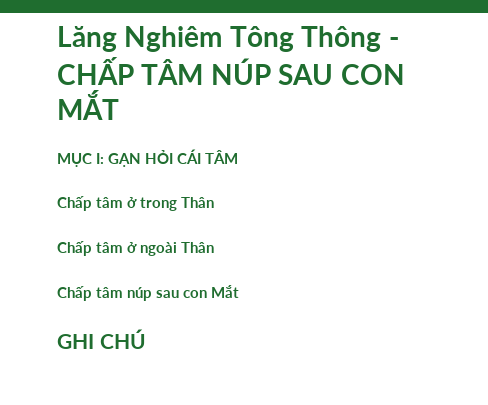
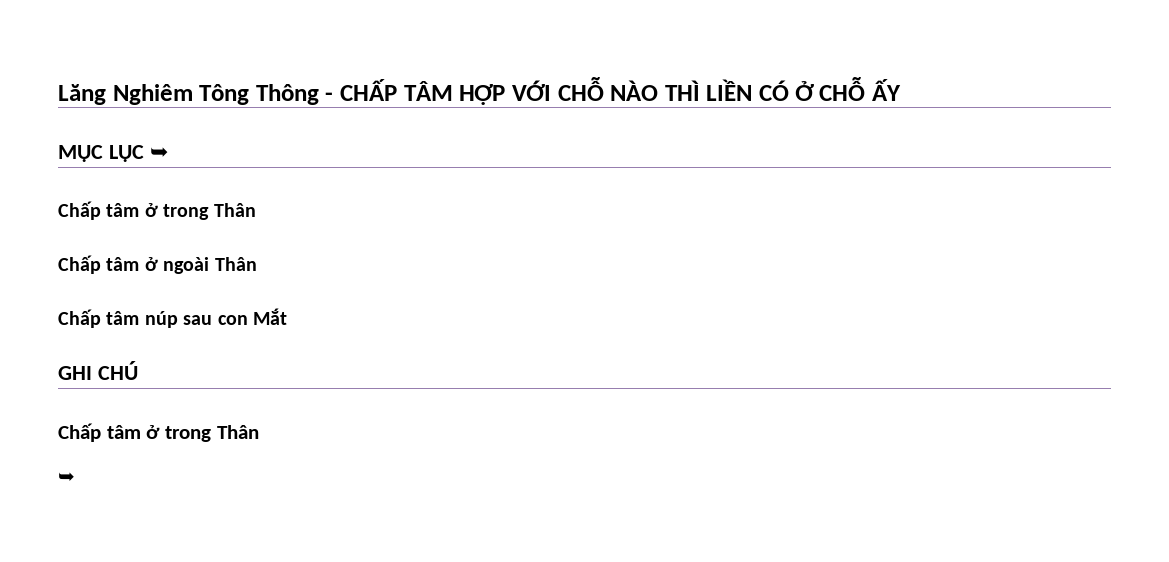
- Lăng Nghiêm Tông Thông - CHẤP TÂM NÚP SAU CON MẮT
- MỤC I: GẠN HỎI CÁI TÂM
+ Lăng Nghiêm Tông Thông - CHẤP TÂM HỢP VỚI CHỖ NÀO THÌ LIỀN CÓ Ở CHỖ ẤY
+ MỤC LỤC ➥
  GHI CHÚ
+ Chấp tâm ở trong Thân
+ ➥

